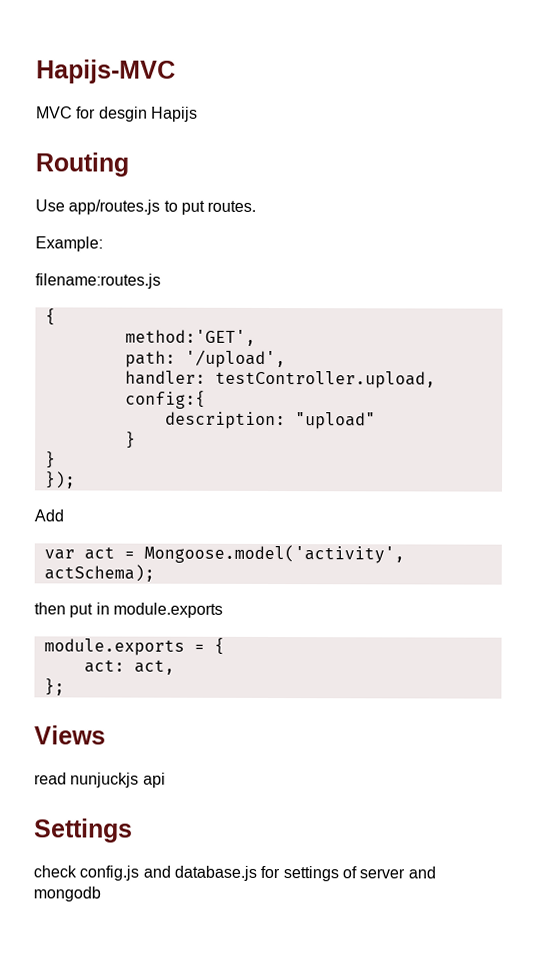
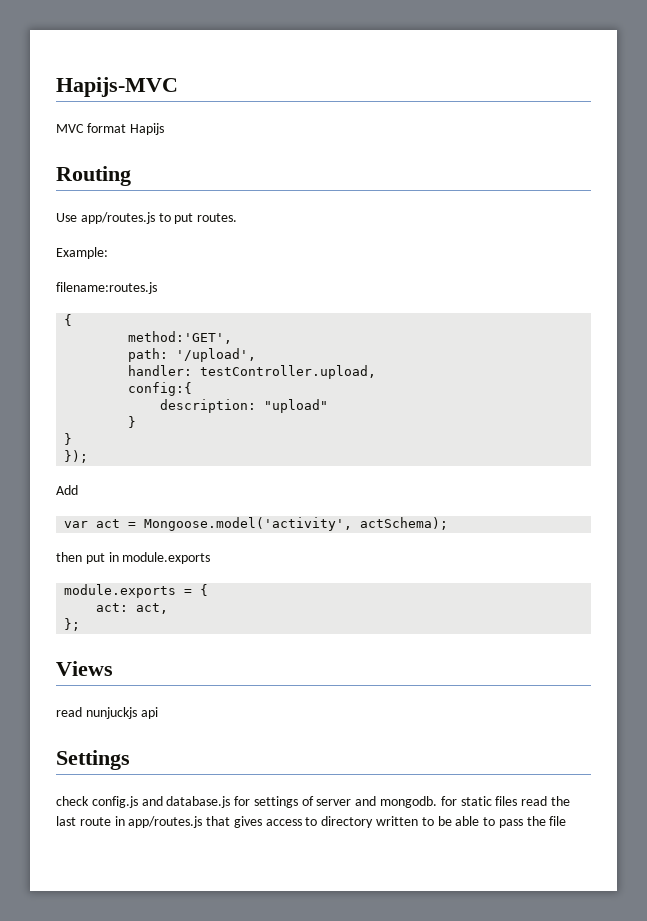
- MVC for desgin Hapijs
+ MVC format Hapijs
- check config.js and database.js for settings of server and mongodb
+ check config.js and database.js for settings of server and mongodb. for static files read the last route in app/routes.js that gives access to directory written to be able to pass the file

